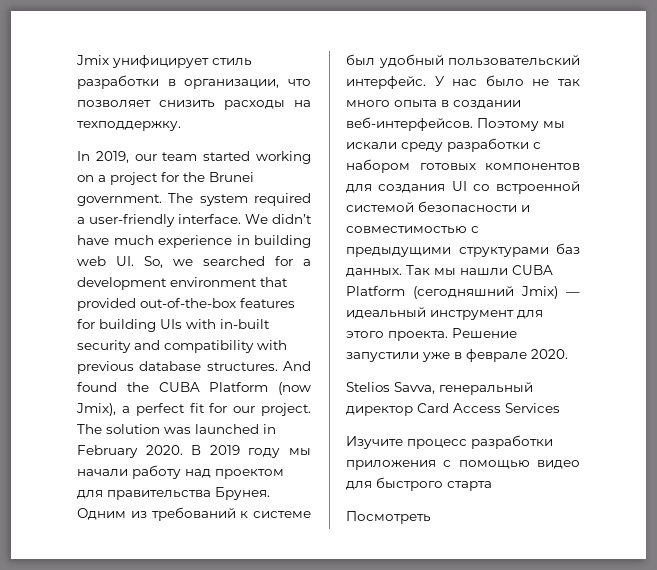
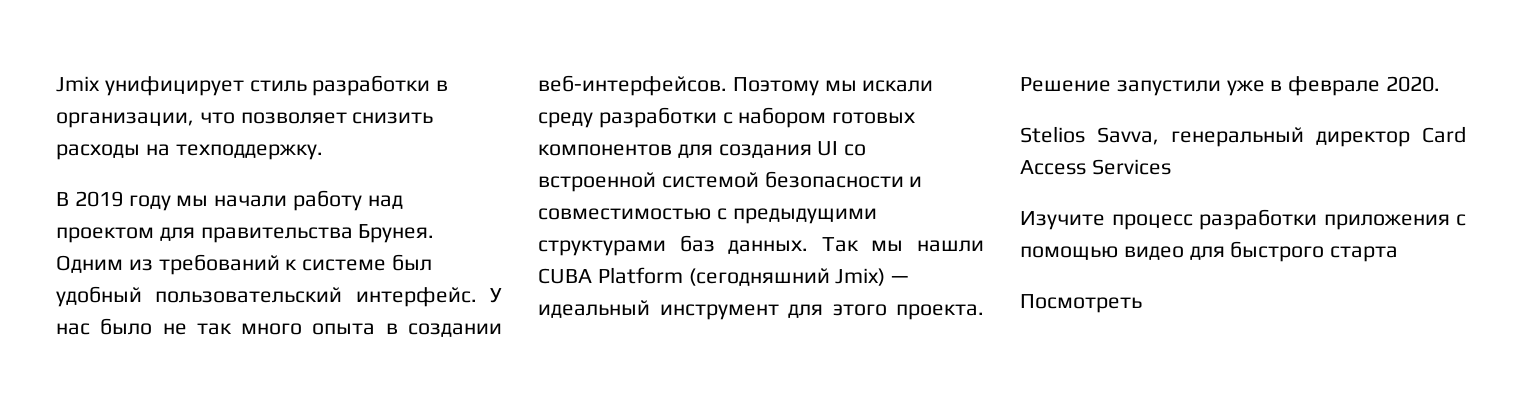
- In 2019, our team started working on a project for the Brunei government. The system required a user-friendly interface. We didn’t have much experience in building web UI. So, we searched for a development environment that provided out-of-the-box features for building UIs with in-built security and compatibility with previous database structures. And found the CUBA Platform (now Jmix), a perfect fit for our project. The solution was launched in February 2020.

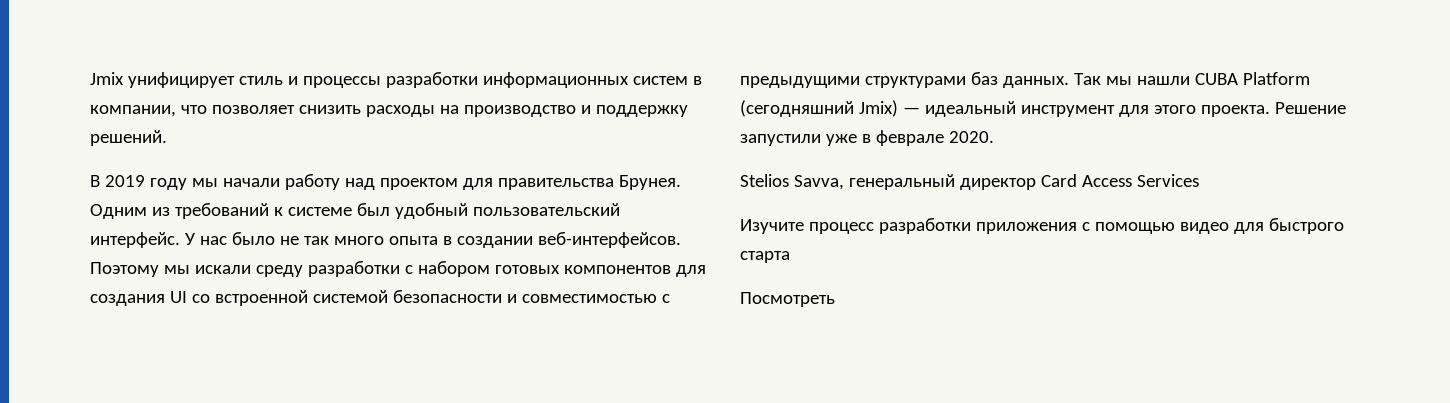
- Jmix унифицирует стиль разработки в организации, что позволяет снизить расходы на техподдержку.
+ Jmix унифицирует стиль и процессы разработки информационных систем в компании, что позволяет снизить расходы на производство и поддержку решений.

